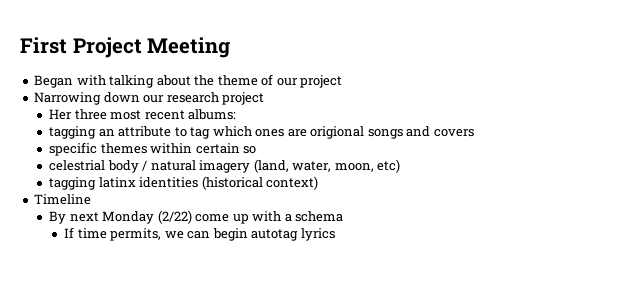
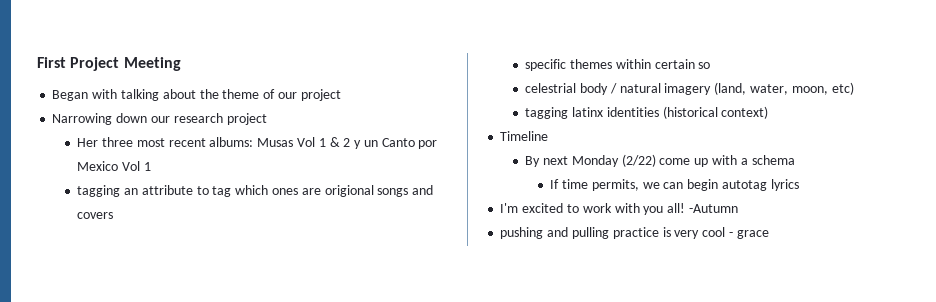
- Her three most recent albums:
+ Her three most recent albums: Musas Vol 1 & 2 y un Canto por Mexico Vol 1
+ I'm excited to work with you all! -Autumn
+ pushing and pulling practice is very cool - grace

